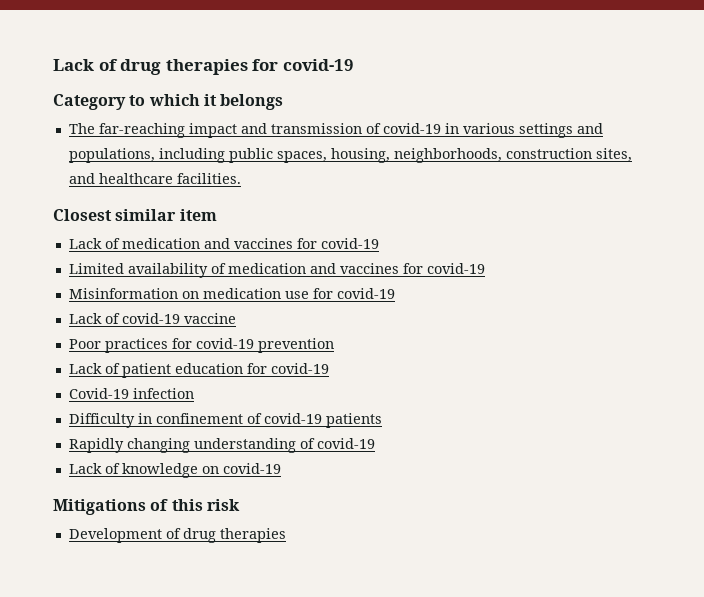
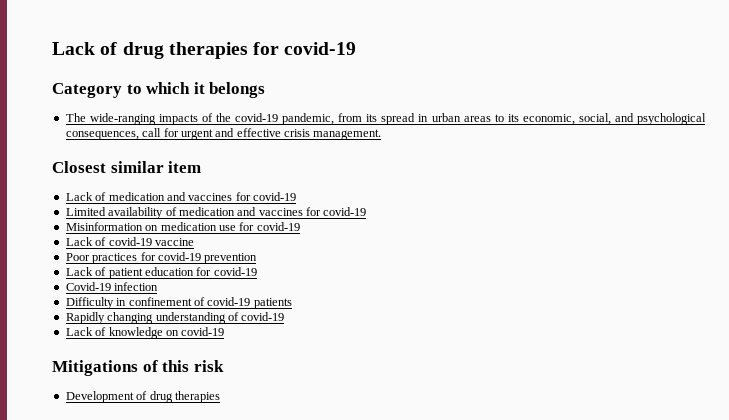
- The far-reaching impact and transmission of covid-19 in various settings and populations, including public spaces, housing, neighborhoods, construction sites, and healthcare facilities.
+ The wide-ranging impacts of the covid-19 pandemic, from its spread in urban areas to its economic, social, and psychological consequences, call for urgent and effective crisis management.

